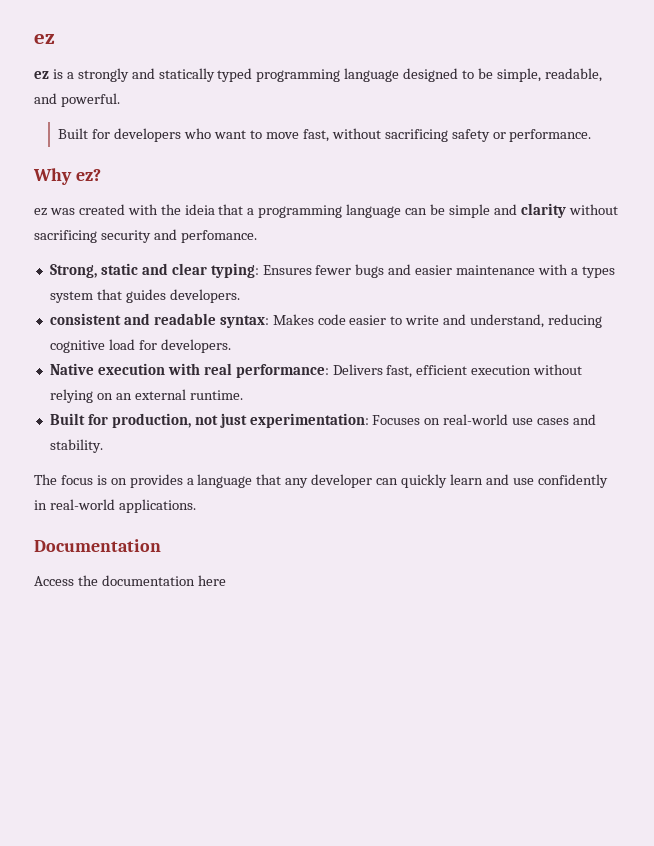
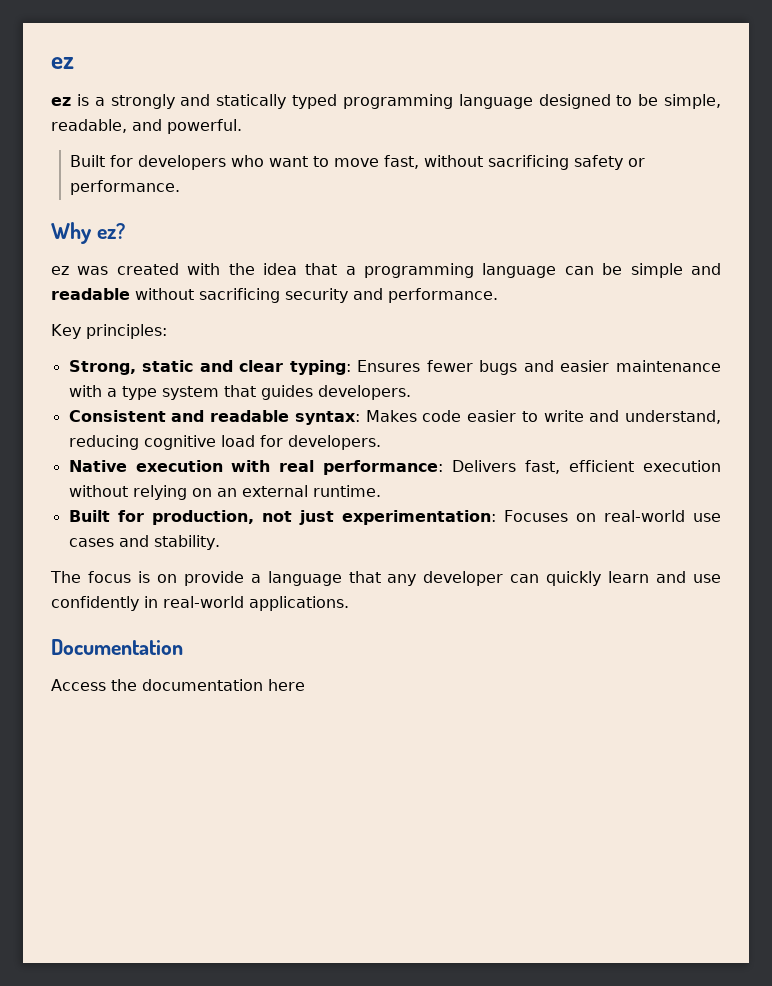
- ez was created with the ideia that a programming language can be simple and clarity without sacrificing security and perfomance.
+ ez was created with the idea that a programming language can be simple and readable without sacrificing security and performance.
+ Key principles:
- Strong, static and clear typing: Ensures fewer bugs and easier maintenance with a types system that guides developers.
+ Strong, static and clear typing: Ensures fewer bugs and easier maintenance with a type system that guides developers.
- consistent and readable syntax: Makes code easier to write and understand, reducing cognitive load for developers.
+ Consistent and readable syntax: Makes code easier to write and understand, reducing cognitive load for developers.
- The focus is on provides a language that any developer can quickly learn and use confidently in real-world applications.
+ The focus is on provide a language that any developer can quickly learn and use confidently in real-world applications.

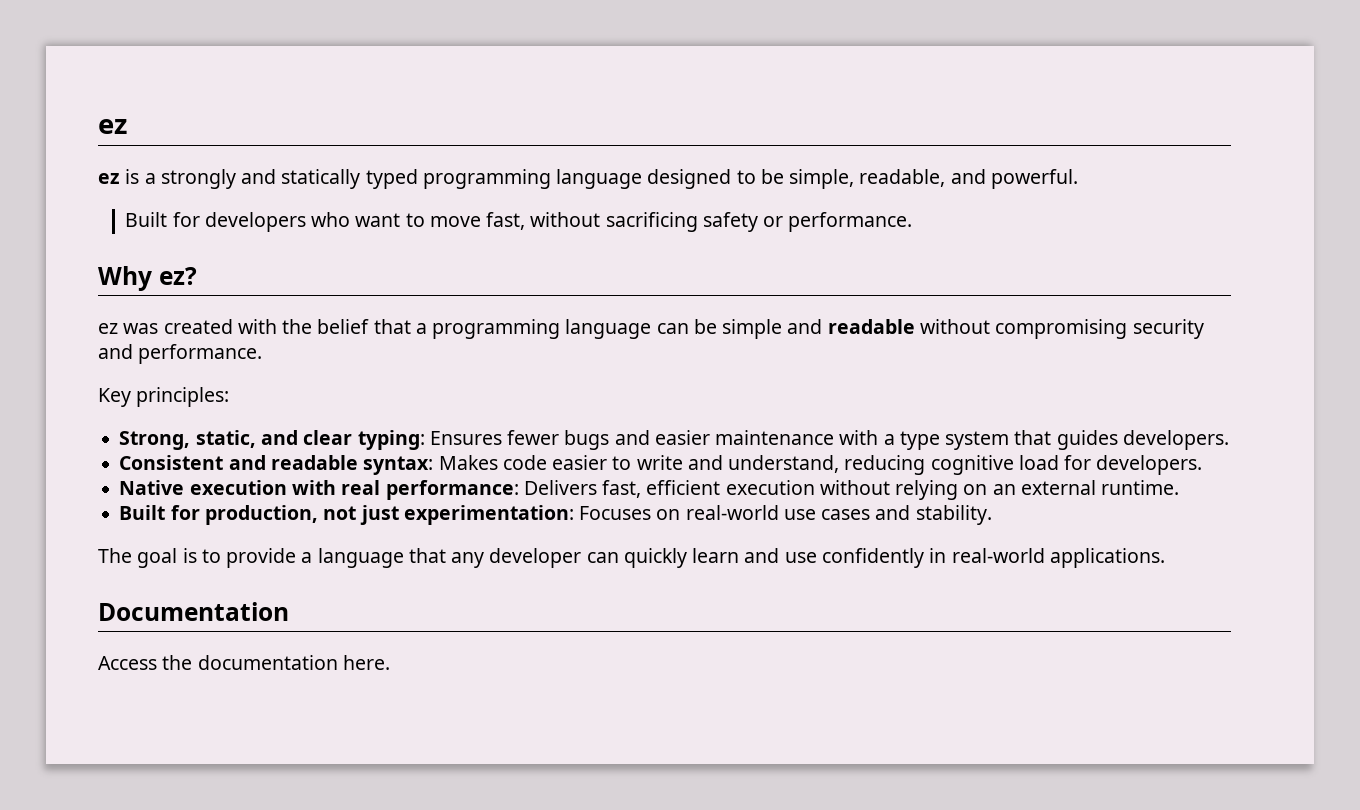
- ez was created with the idea that a programming language can be simple and readable without sacrificing security and performance.
+ ez was created with the belief that a programming language can be simple and readable without compromising security and performance.
- Strong, static and clear typing: Ensures fewer bugs and easier maintenance with a type system that guides developers.
+ Strong, static, and clear typing: Ensures fewer bugs and easier maintenance with a type system that guides developers.
- The focus is on provide a language that any developer can quickly learn and use confidently in real-world applications.
+ The goal is to provide a language that any developer can quickly learn and use confidently in real-world applications.
- Access the documentation here
+ Access the documentation here.

